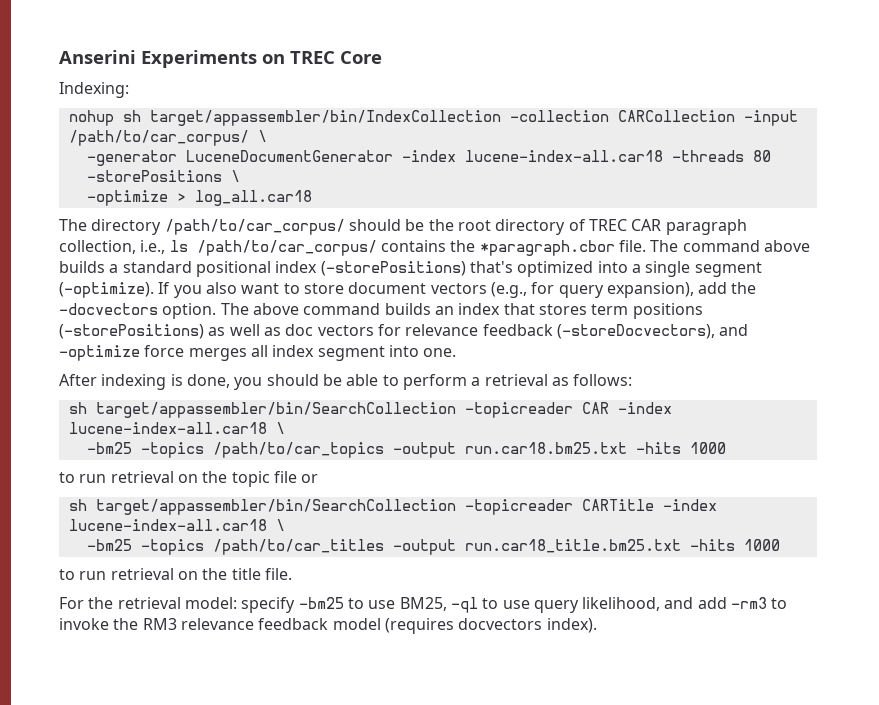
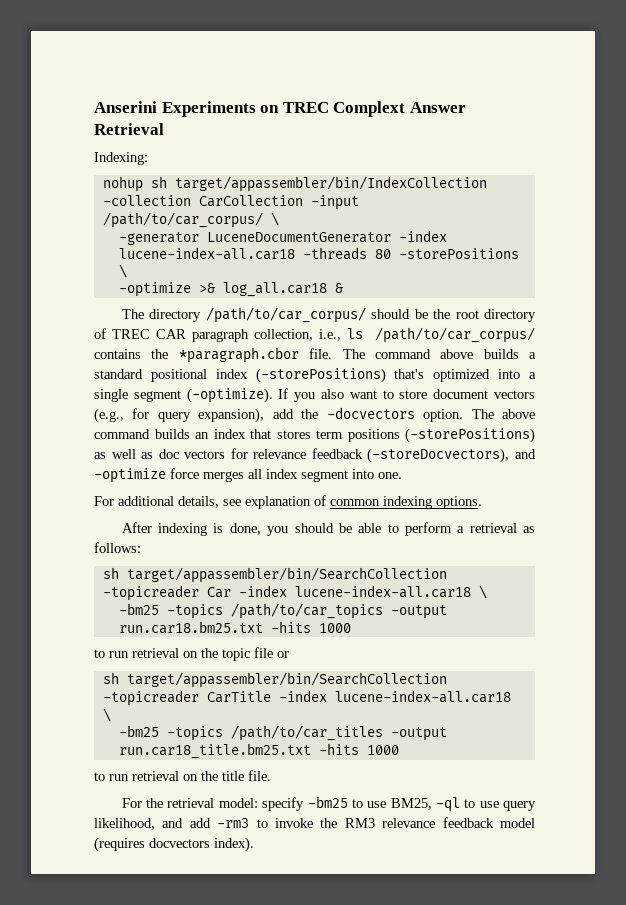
- Anserini Experiments on TREC Core
+ Anserini Experiments on TREC Complext Answer Retrieval
- nohup sh target/appassembler/bin/IndexCollection -collection CARCollection -input /path/to/car_corpus/ \
+ nohup sh target/appassembler/bin/IndexCollection -collection CarCollection -input /path/to/car_corpus/ \
- -optimize > log_all.car18
+ -optimize >& log_all.car18 &
+ For additional details, see explanation of common indexing options.
- sh target/appassembler/bin/SearchCollection -topicreader CAR -index lucene-index-all.car18 \
+ sh target/appassembler/bin/SearchCollection -topicreader Car -index lucene-index-all.car18 \
- sh target/appassembler/bin/SearchCollection -topicreader CARTitle -index lucene-index-all.car18 \
+ sh target/appassembler/bin/SearchCollection -topicreader CarTitle -index lucene-index-all.car18 \

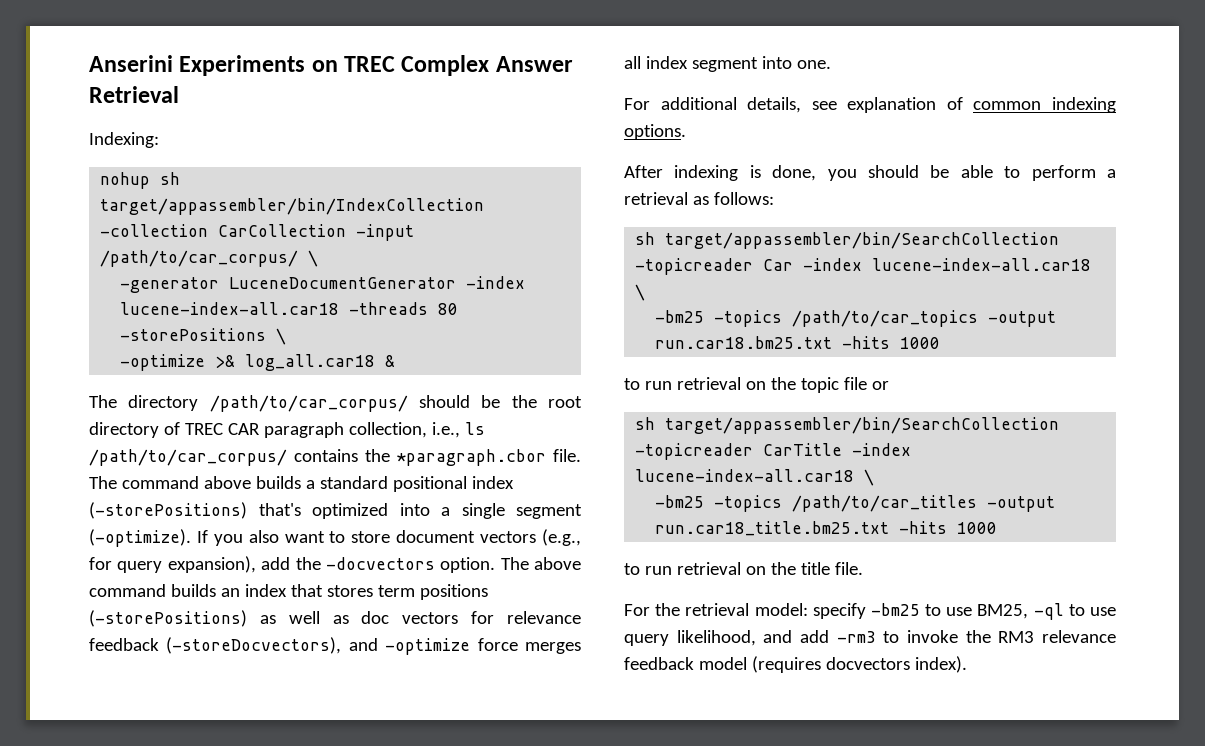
- Anserini Experiments on TREC Complext Answer Retrieval
+ Anserini Experiments on TREC Complex Answer Retrieval

